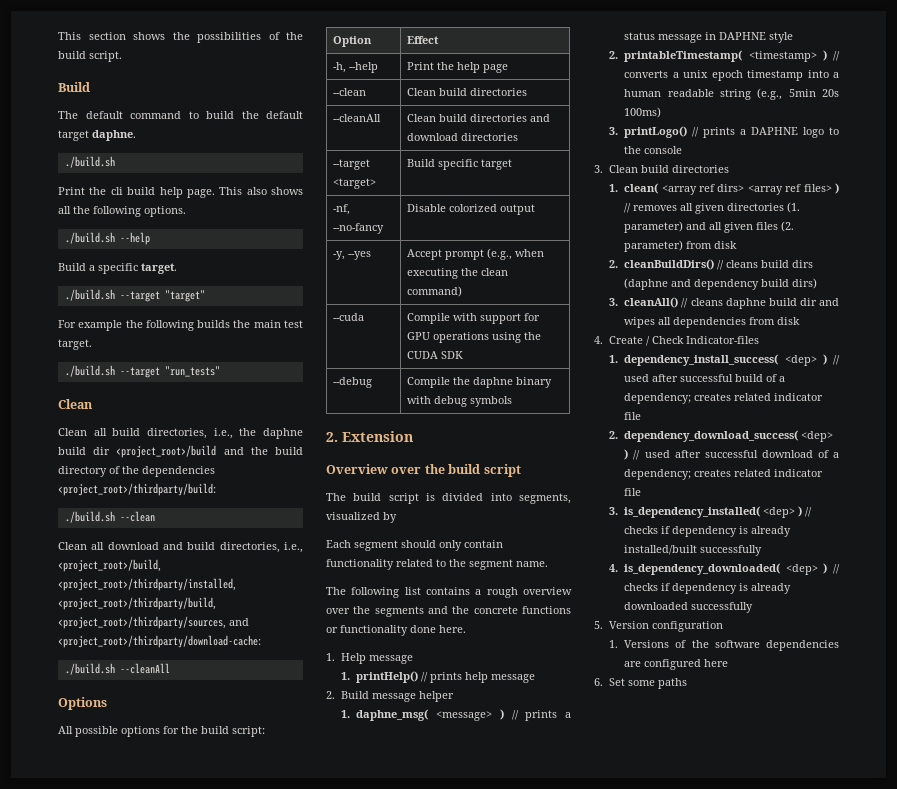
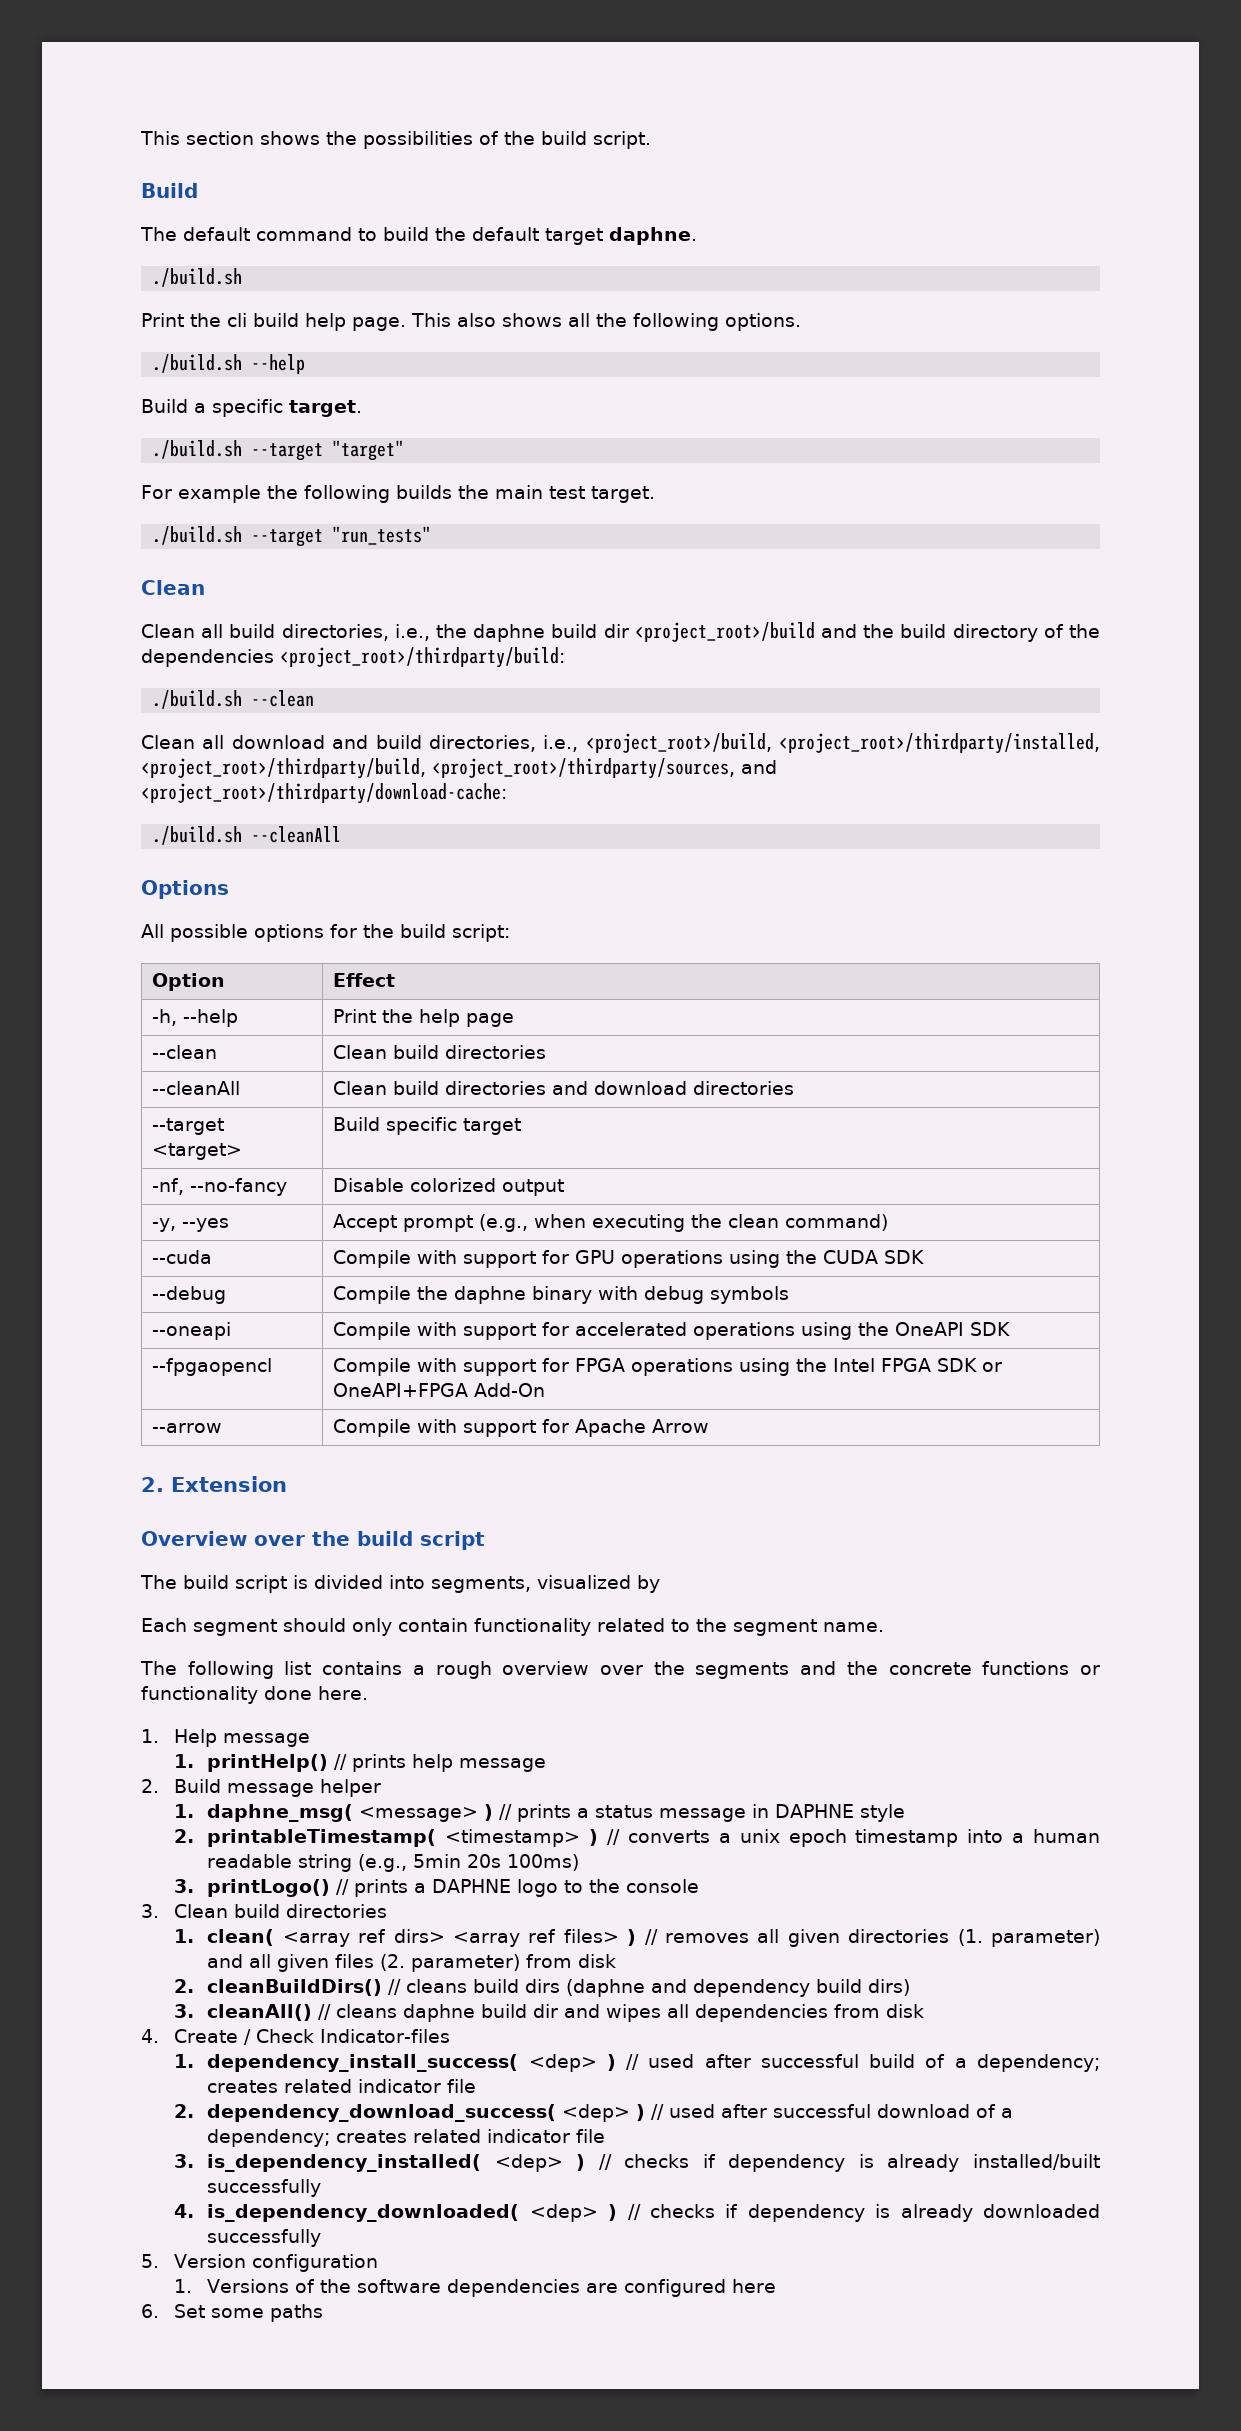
+ --oneapi | Compile with support for accelerated operations using the OneAPI SDK
+ --fpgaopencl | Compile with support for FPGA operations using the Intel FPGA SDK or OneAPI+FPGA Add-On
+ --arrow | Compile with support for Apache Arrow

